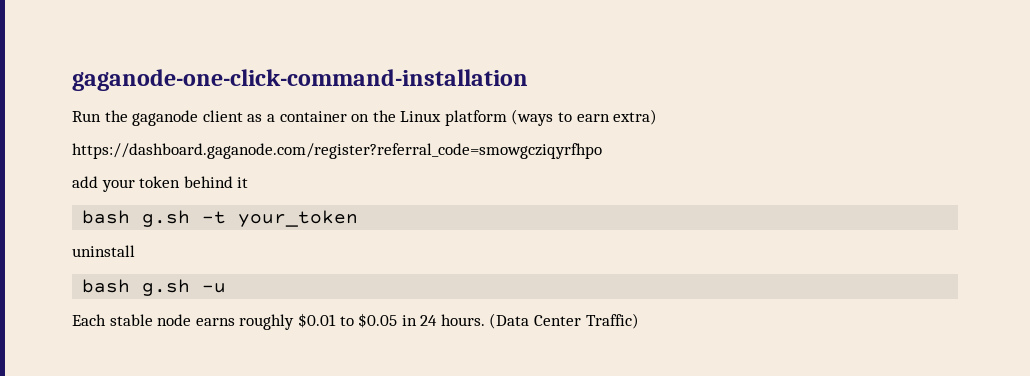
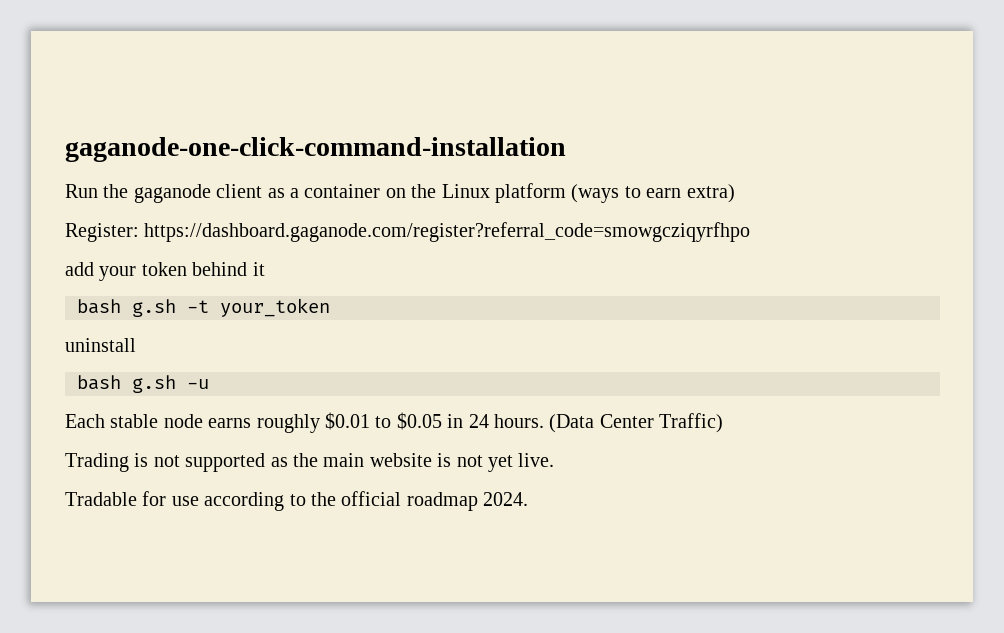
- https://dashboard.gaganode.com/register?referral_code=smowgcziqyrfhpo
+ Register: https://dashboard.gaganode.com/register?referral_code=smowgcziqyrfhpo
+ Trading is not supported as the main website is not yet live.
+ Tradable for use according to the official roadmap 2024.

